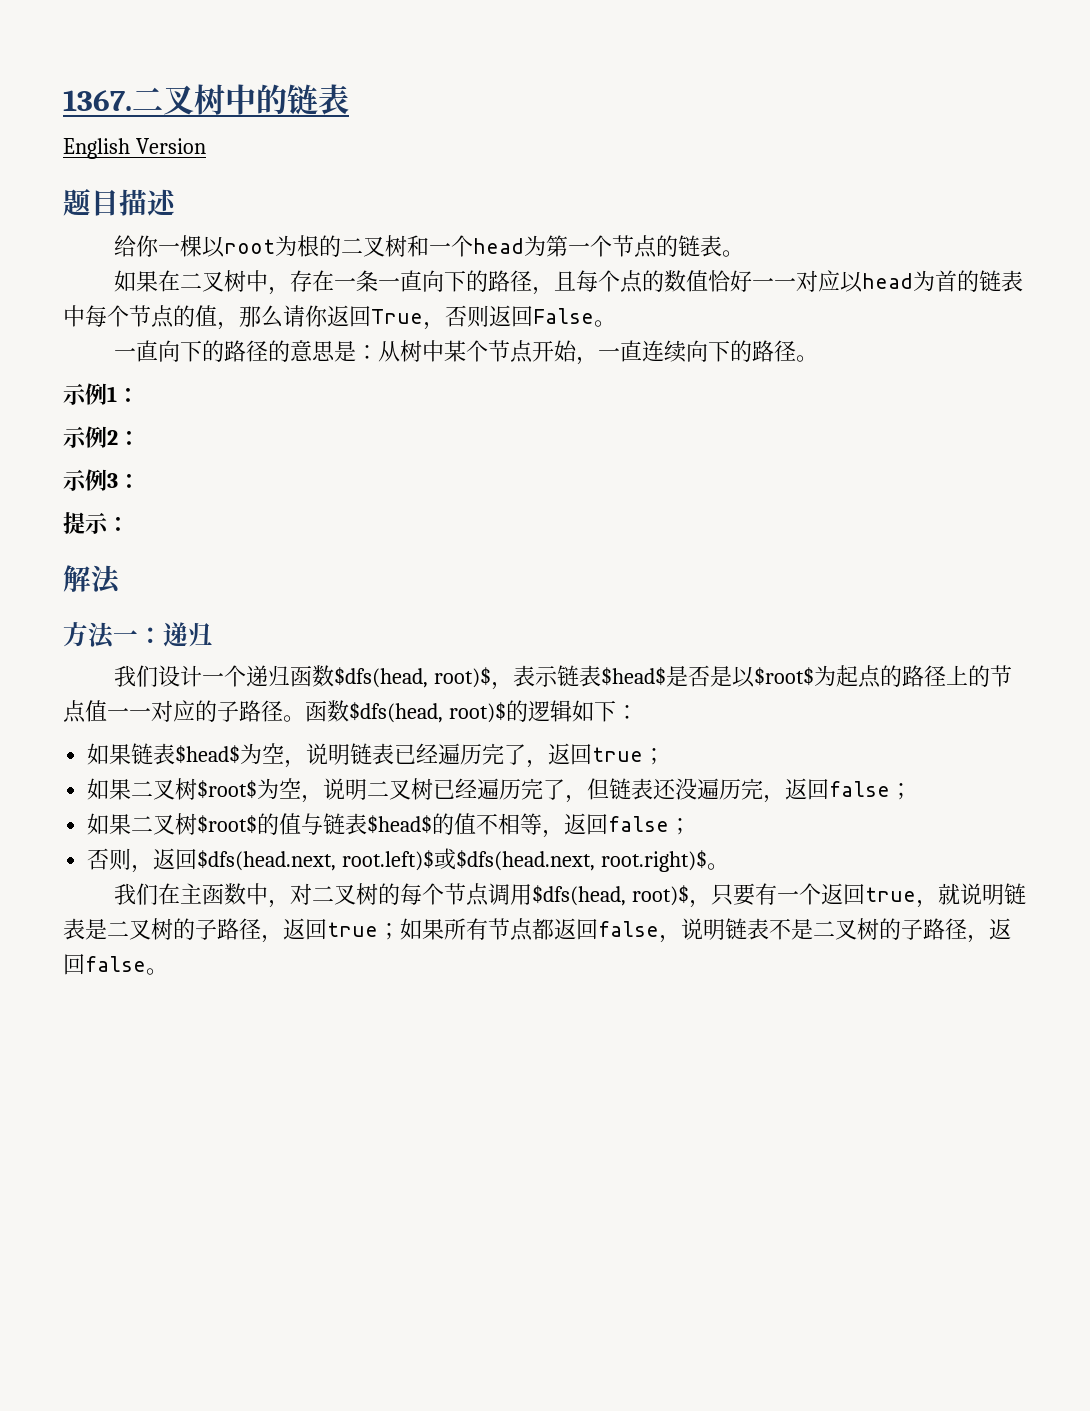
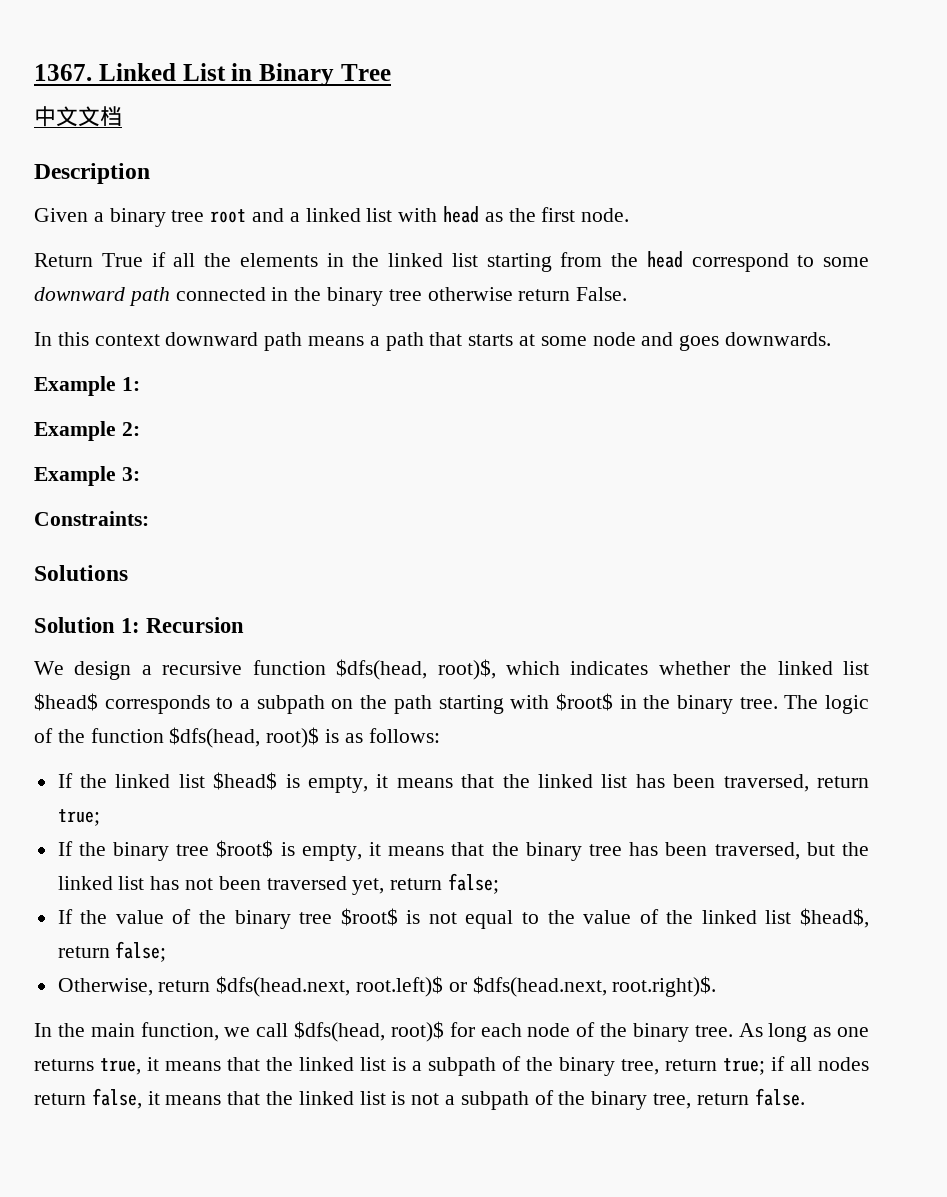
- 二叉树中的链表
- English Version
- 题目描述
- 给你一棵以root为根的二叉树和一个head为第一个节点的链表。
- 如果在二叉树中，存在一条一直向下的路径，且每个点的数值恰好一一对应以head为首的链表中每个节点的值，那么请你返回True，否则返回False。
- 一直向下的路径的意思是：从树中某个节点开始，一直连续向下的路径。
- 示例1：
- 示例2：
- 示例3：
- 提示：
- 解法
- 方法一：递归
- 我们设计一个递归函数$dfs(head, root)$，表示链表$head$是否是以$root$为起点的路径上的节点值一一对应的子路径。函数$dfs(head, root)$的逻辑如下：
- 如果链表$head$为空，说明链表已经遍历完了，返回true；
- 如果二叉树$root$为空，说明二叉树已经遍历完了，但链表还没遍历完，返回false；
- 如果二叉树$root$的值与链表$head$的值不相等，返回false；
- 否则，返回$dfs(head.next, root.left)$或$dfs(head.next, root.right)$。
- 我们在主函数中，对二叉树的每个节点调用$dfs(head, root)$，只要有一个返回true，就说明链表是二叉树的子路径，返回true；如果所有节点都返回false，说明链表不是二叉树的子路径，返回false。
+ Linked List in Binary Tree
+ 中文文档
+ Description
+ Given a binary tree root and a linked list with head as the first node.
+ Return True if all the elements in the linked list starting from the head correspond to some downward path connected in the binary tree otherwise return False.
+ In this context downward path means a path that starts at some node and goes downwards.
+ Example 1:
+ Example 2:
+ Example 3:
+ Constraints:
+ Solutions
+ Solution 1: Recursion
+ We design a recursive function $dfs(head, root)$, which indicates whether the linked list $head$ corresponds to a subpath on the path starting with $root$ in the binary tree. The logic of the function $dfs(head, root)$ is as follows:
+ If the linked list $head$ is empty, it means that the linked list has been traversed, return true;
+ If the binary tree $root$ is empty, it means that the binary tree has been traversed, but the linked list has not been traversed yet, return false;
+ If the value of the binary tree $root$ is not equal to the value of the linked list $head$, return false;
+ Otherwise, return $dfs(head.next, root.left)$ or $dfs(head.next, root.right)$.
+ In the main function, we call $dfs(head, root)$ for each node of the binary tree. As long as one returns true, it means that the linked list is a subpath of the binary tree, return true; if all nodes return false, it means that the linked list is not a subpath of the binary tree, return false.

